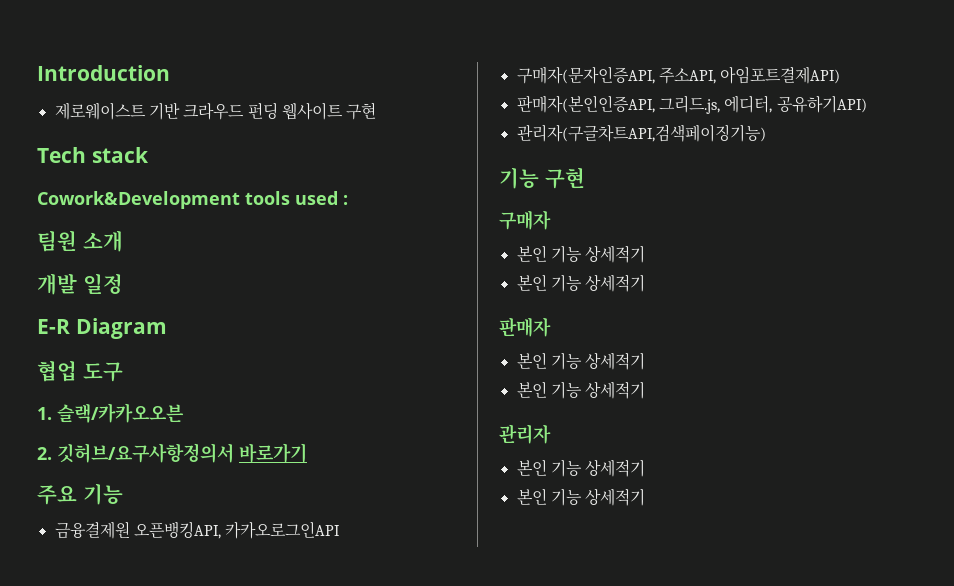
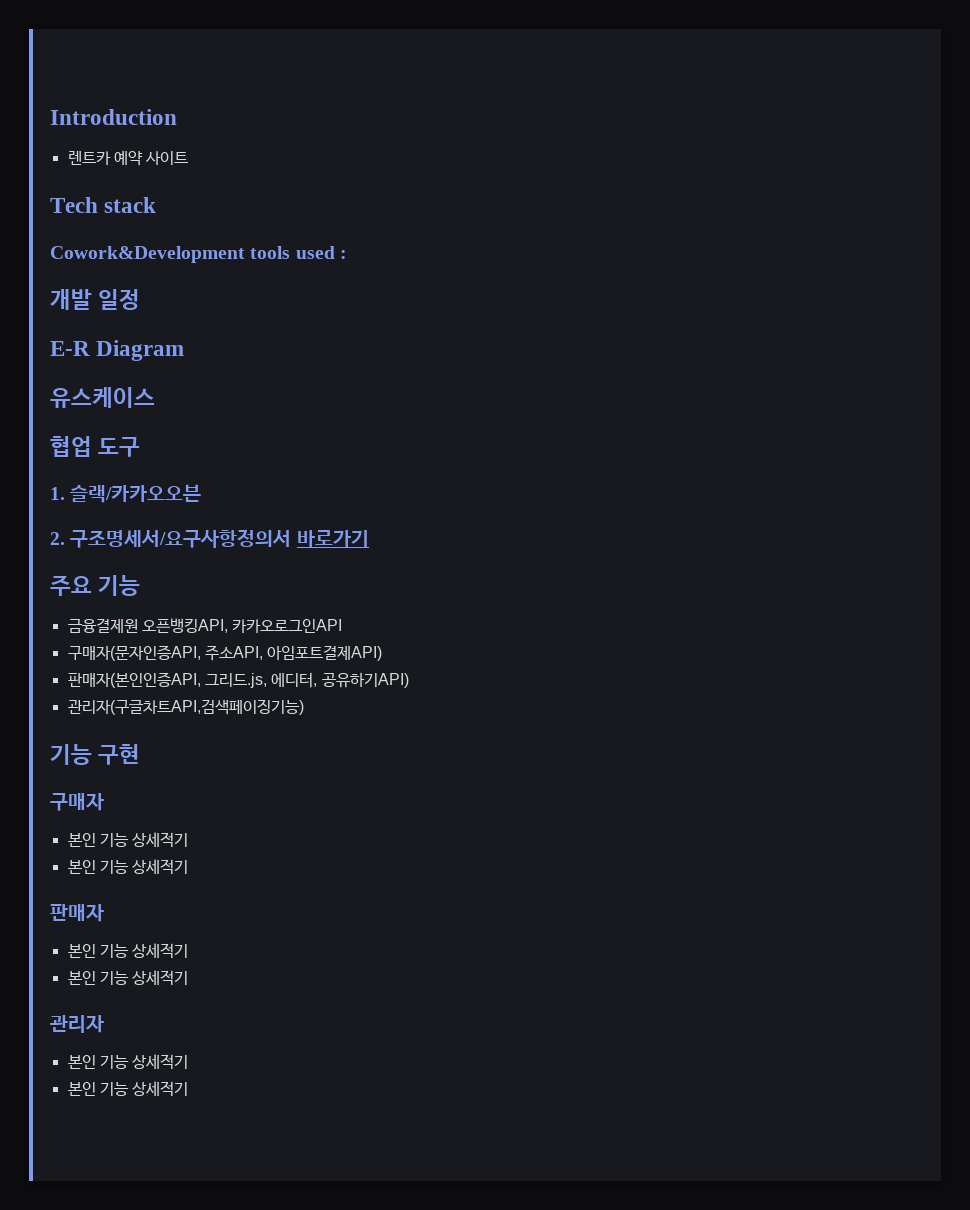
- 제로웨이스트 기반 크라우드 펀딩 웹사이트 구현
+ 렌트카 예약 사이트
- 팀원 소개
+ 유스케이스
- 2. 깃허브/요구사항정의서 바로가기
+ 2. 구조명세서/요구사항정의서 바로가기

